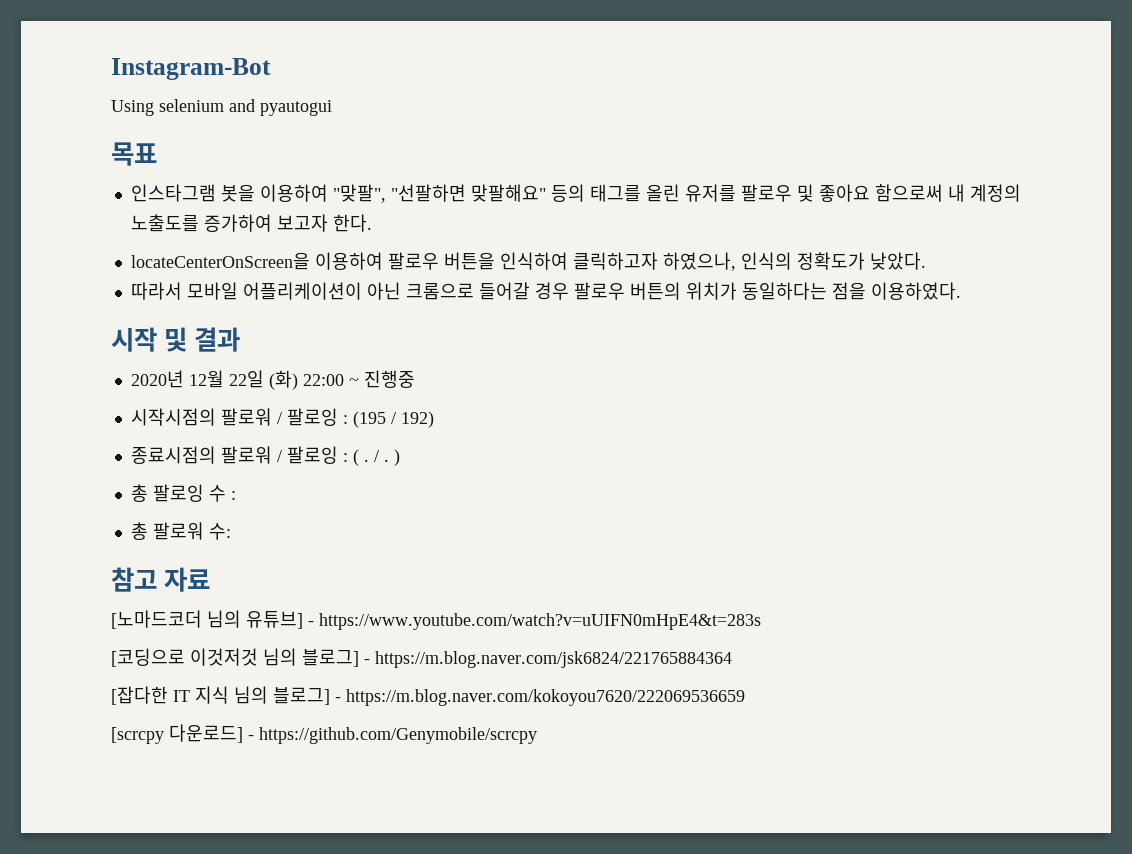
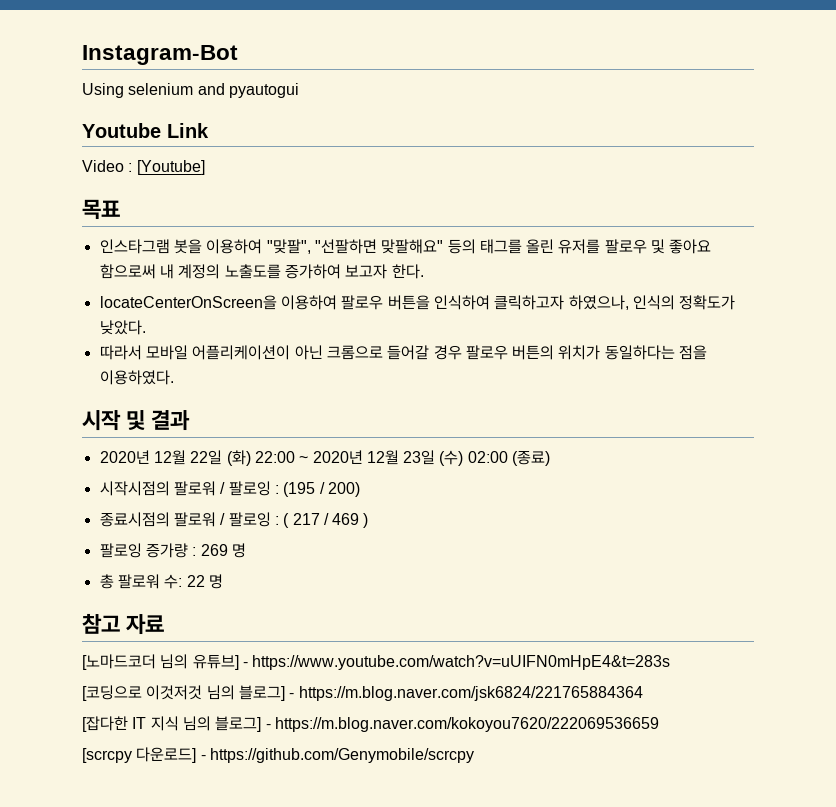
+ Youtube Link
+ Video : [Youtube]
- 2020년 12월 22일 (화) 22:00 ~ 진행중
+ 2020년 12월 22일 (화) 22:00 ~ 2020년 12월 23일 (수) 02:00 (종료)
- 시작시점의 팔로워 / 팔로잉 : (195 / 192)
+ 시작시점의 팔로워 / 팔로잉 : (195 / 200)
- 종료시점의 팔로워 / 팔로잉 : ( . / . )
- 총 팔로잉 수 :
+ 종료시점의 팔로워 / 팔로잉 : ( 217 / 469 )
+ 팔로잉 증가량 : 269 명
- 총 팔로워 수:
+ 총 팔로워 수: 22 명

